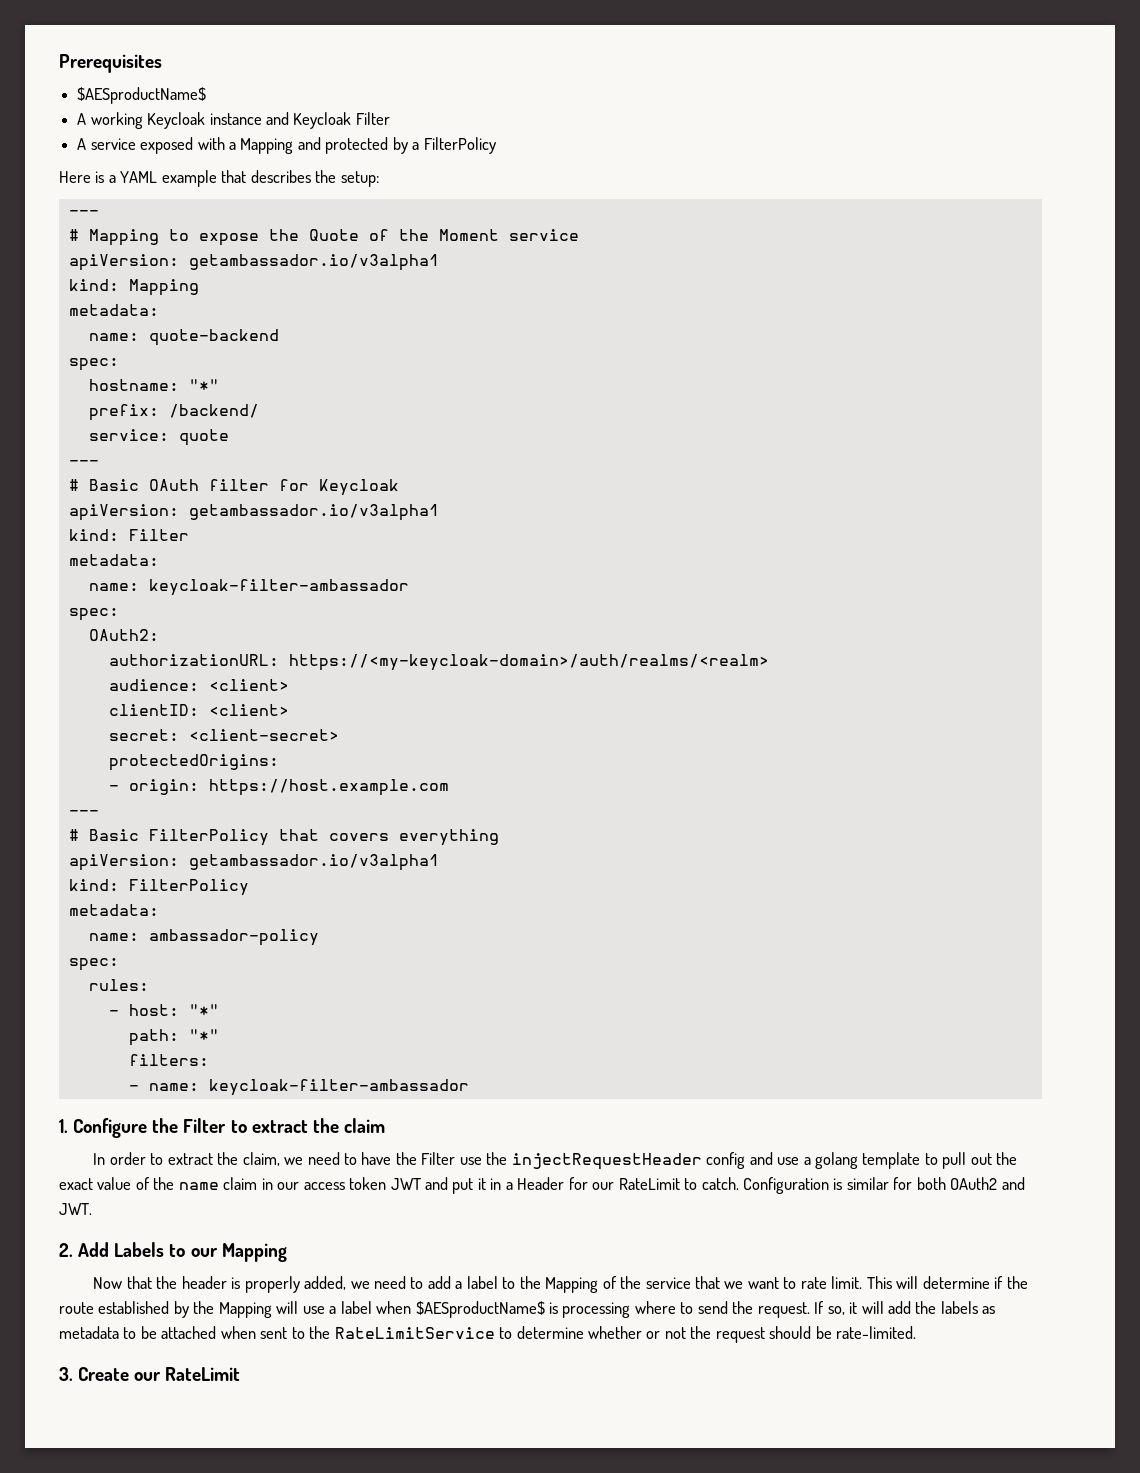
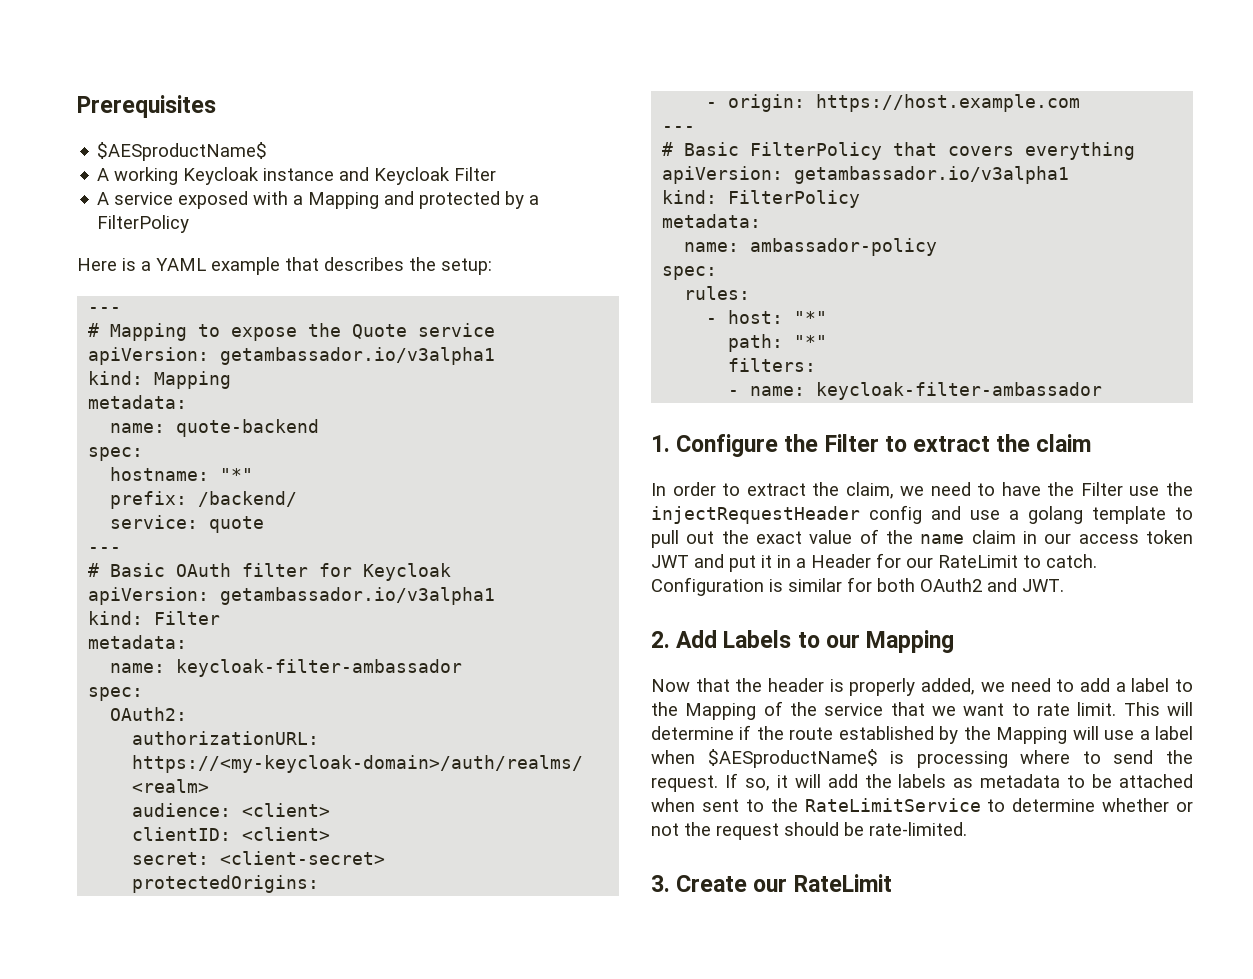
- # Mapping to expose the Quote of the Moment service
+ # Mapping to expose the Quote service

